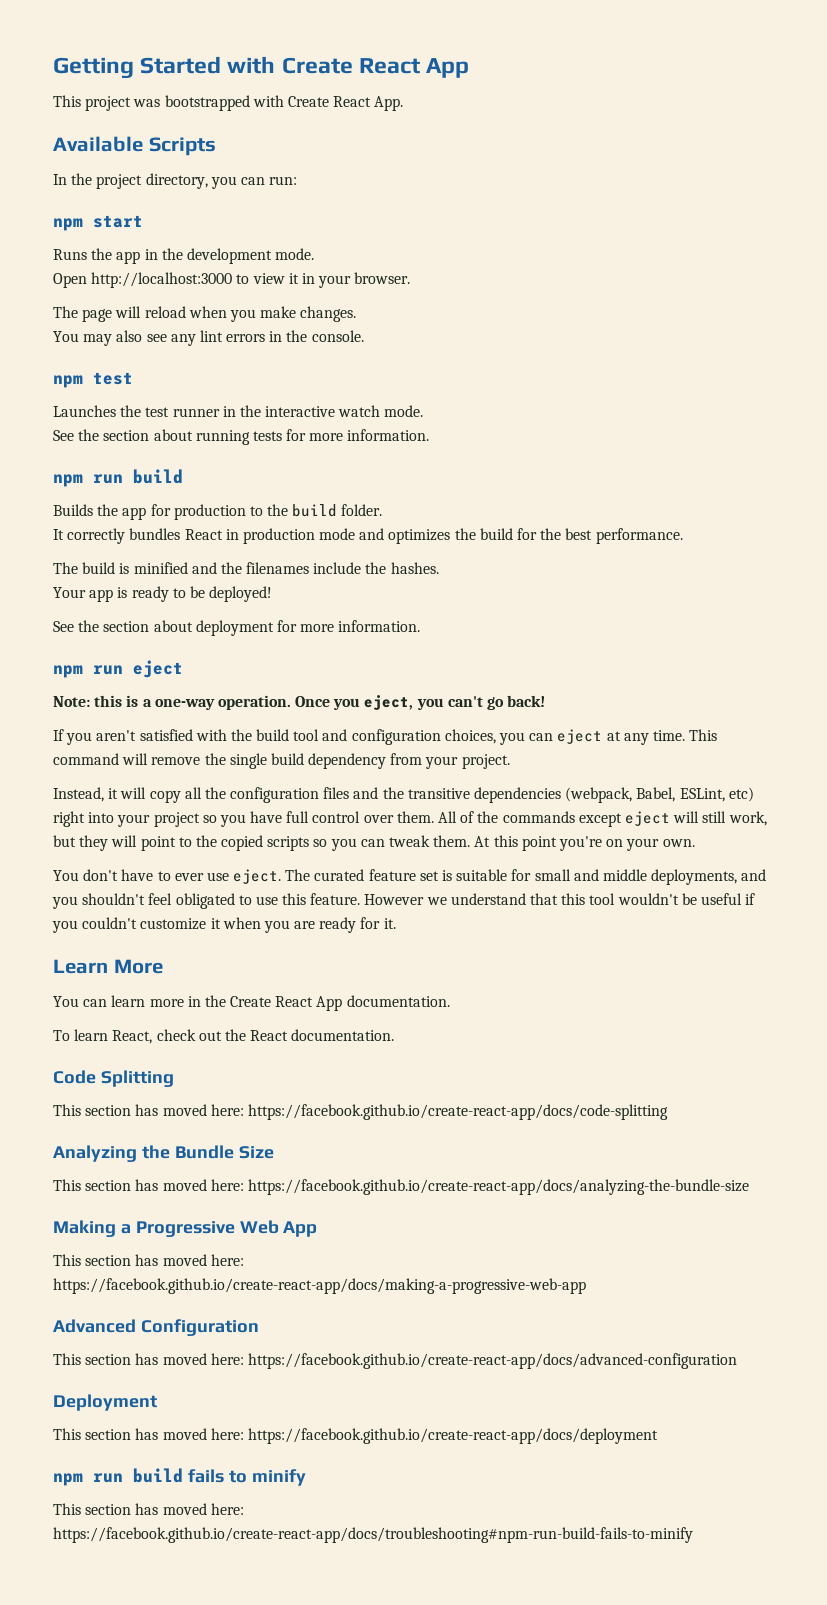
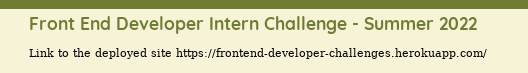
- Getting Started with Create React App
- This project was bootstrapped with Create React App.
- Available Scripts
- In the project directory, you can run:
- npm start
- Runs the app in the development mode.
- Open http://localhost:3000 to view it in your browser.
- The page will reload when you make changes.
- You may also see any lint errors in the console.
- npm test
- Launches the test runner in the interactive watch mode.
- See the section about running tests for more information.
- npm run build
- Builds the app for production to the build folder.
- It correctly bundles React in production mode and optimizes the build for the best performance.
- The build is minified and the filenames include the hashes.
- Your app is ready to be deployed!
- See the section about deployment for more information.
- npm run eject
- Note: this is a one-way operation. Once you eject, you can't go back!
- If you aren't satisfied with the build tool and configuration choices, you can eject at any time. This command will remove the single build dependency from your project.
- Instead, it will copy all the configuration files and the transitive dependencies (webpack, Babel, ESLint, etc) right into your project so you have full control over them. All of the commands except eject will still work, but they will point to the copied scripts so you can tweak them. At this point you're on your own.
- You don't have to ever use eject. The curated feature set is suitable for small and middle deployments, and you shouldn't feel obligated to use this feature. However we understand that this tool wouldn't be useful if you couldn't customize it when you are ready for it.
- Learn More
- You can learn more in the Create React App documentation.
- To learn React, check out the React documentation.
- Code Splitting
- This section has moved here: https://facebook.github.io/create-react-app/docs/code-splitting
- Analyzing the Bundle Size
- This section has moved here: https://facebook.github.io/create-react-app/docs/analyzing-the-bundle-size
- Making a Progressive Web App
- This section has moved here: https://facebook.github.io/create-react-app/docs/making-a-progressive-web-app
- Advanced Configuration
- This section has moved here: https://facebook.github.io/create-react-app/docs/advanced-configuration
- Deployment
- This section has moved here: https://facebook.github.io/create-react-app/docs/deployment
- npm run build fails to minify
- This section has moved here: https://facebook.github.io/create-react-app/docs/troubleshooting#npm-run-build-fails-to-minify
+ Front End Developer Intern Challenge - Summer 2022
+ Link to the deployed site https://frontend-developer-challenges.herokuapp.com/

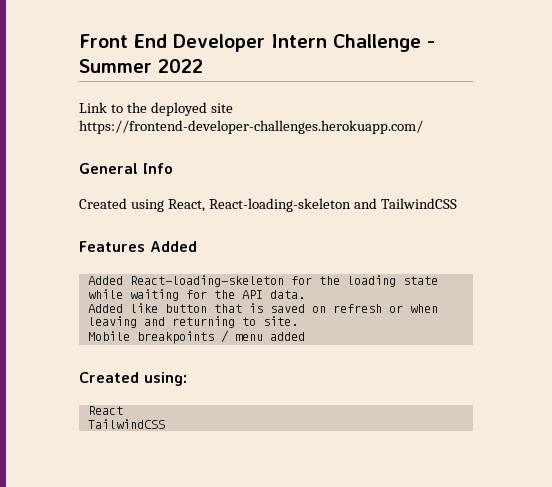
+ General Info
+ Created using React, React-loading-skeleton and TailwindCSS
+ Features Added
+ Added React-loading-skeleton for the loading state while waiting for the API data.
+ Added like button that is saved on refresh or when leaving and returning to site.
+ Mobile breakpoints / menu added
+ Created using:
+ React
+ TailwindCSS

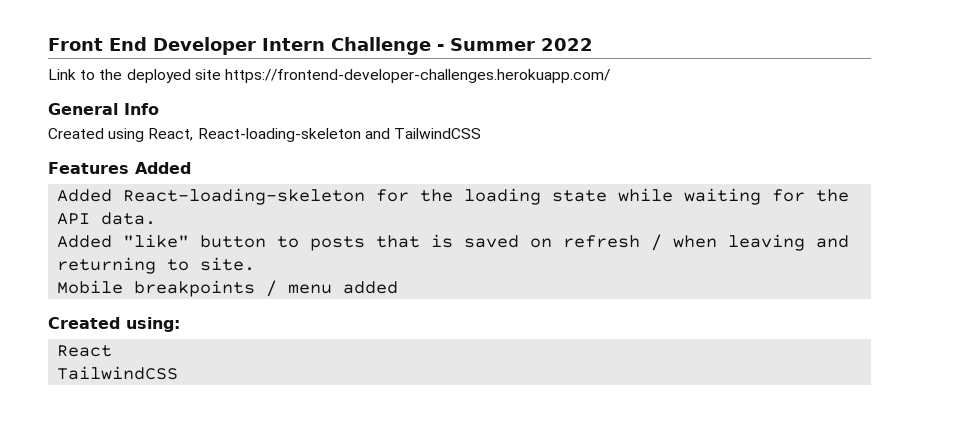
- Added like button that is saved on refresh or when leaving and returning to site.
+ Added "like" button to posts that is saved on refresh / when leaving and returning to site.

